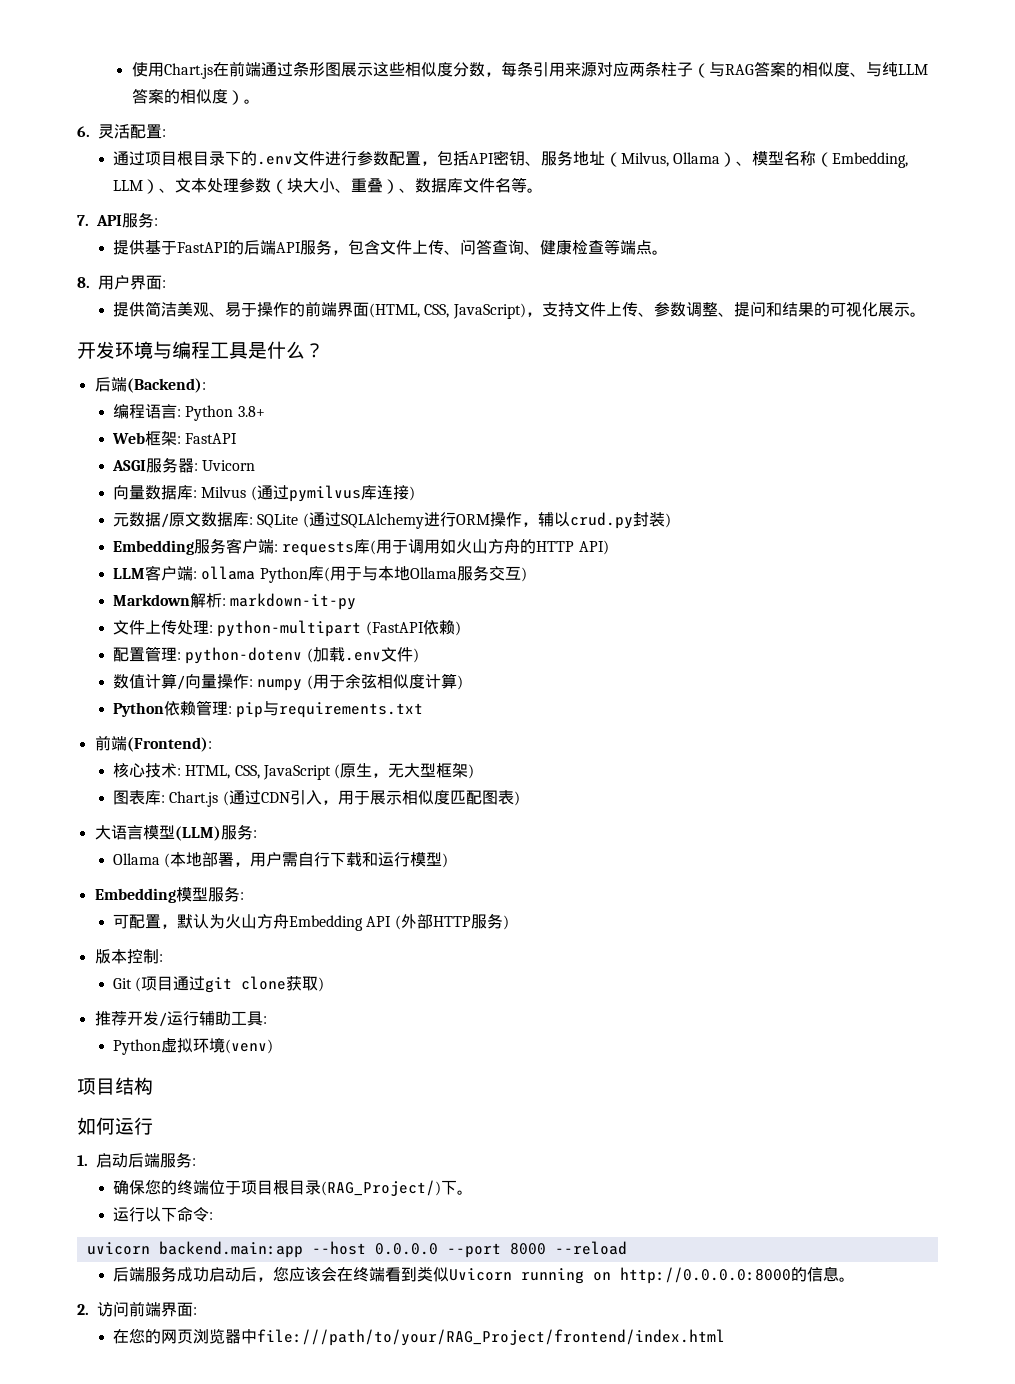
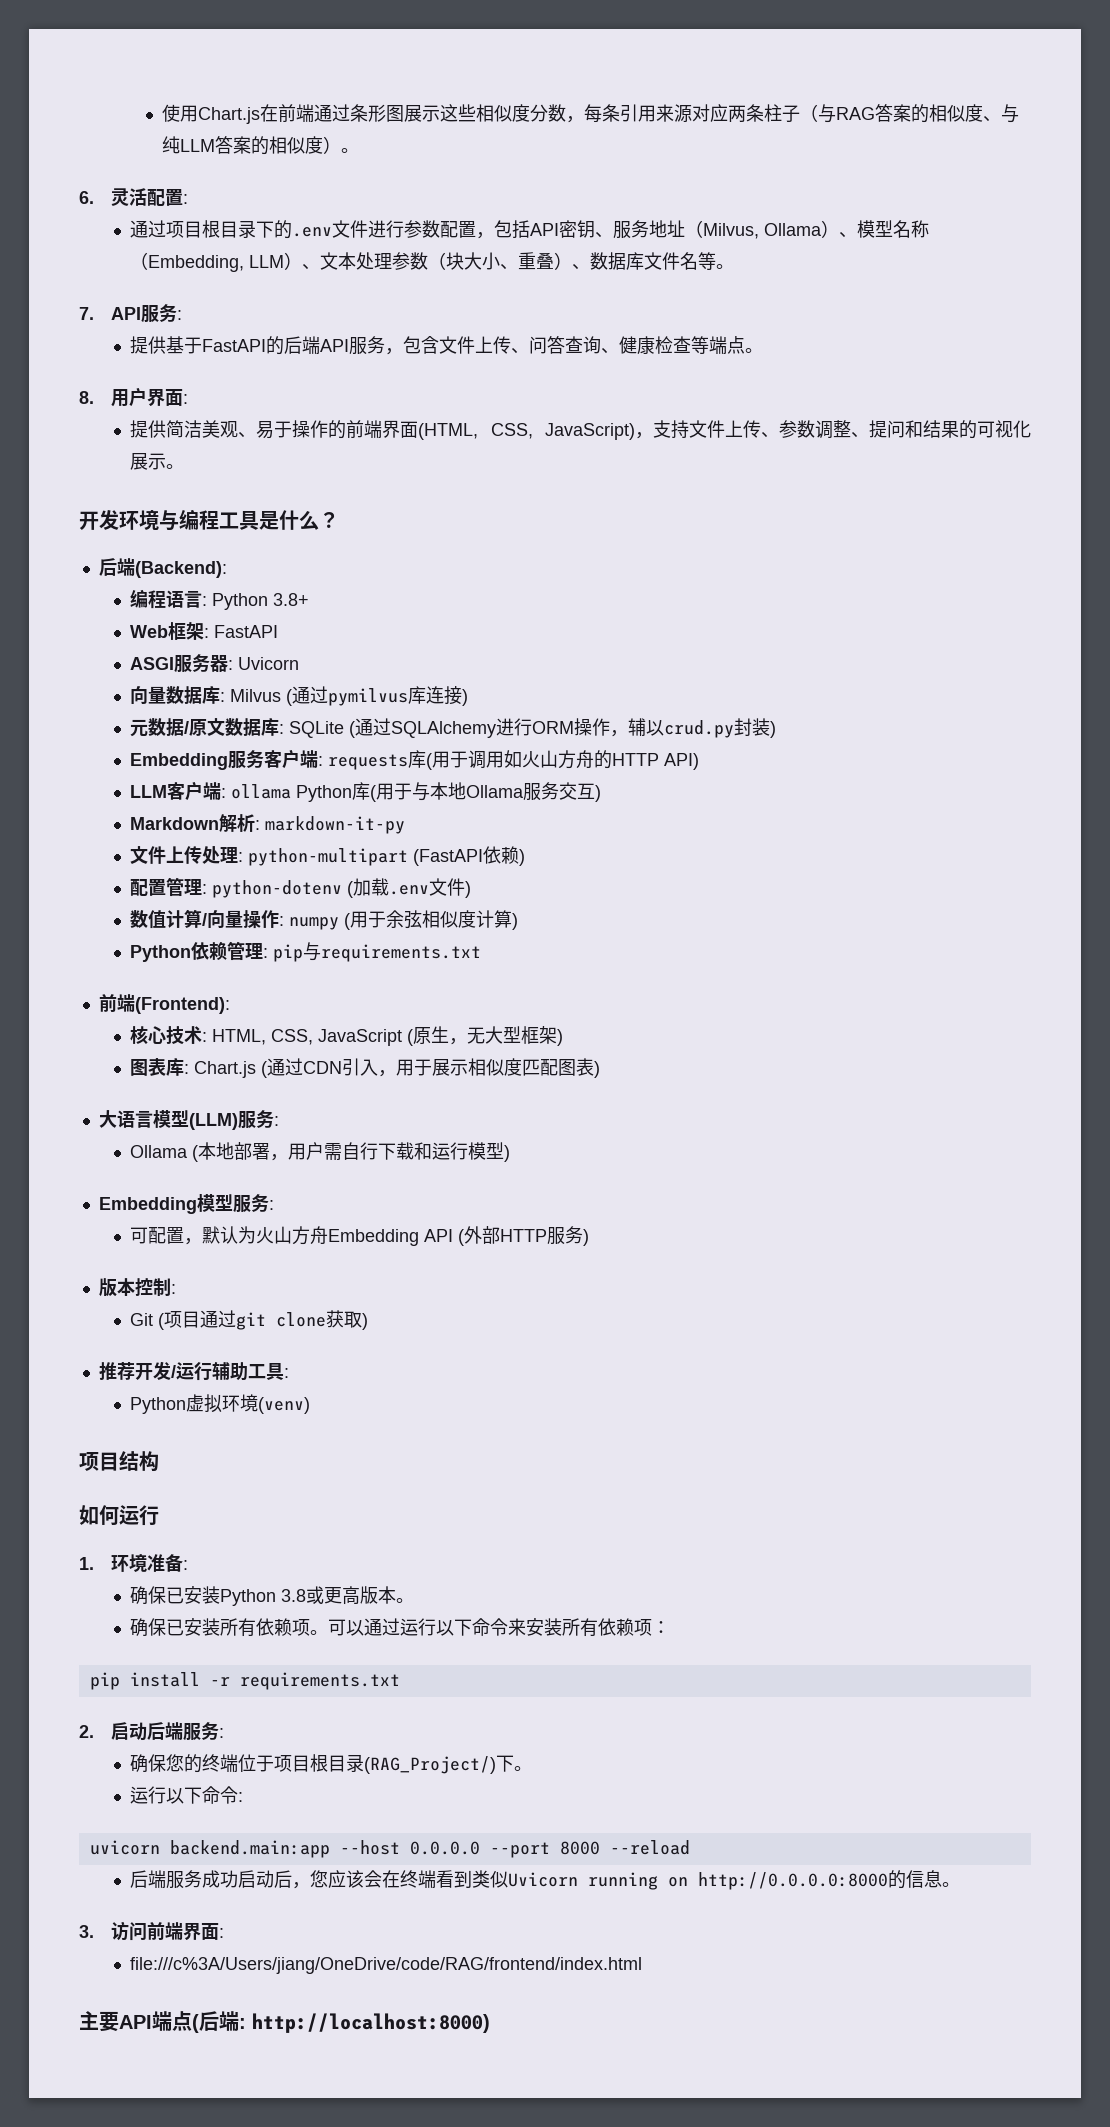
- 1.启动后端服务:
+ 1.环境准备:
+ 确保已安装Python 3.8或更高版本。
+ 确保已安装所有依赖项。可以通过运行以下命令来安装所有依赖项：
+ pip install -r requirements.txt
+ 2.启动后端服务:
- 2.访问前端界面:
+ 3.访问前端界面:
- 在您的网页浏览器中file:///path/to/your/RAG_Project/frontend/index.html
+ file:///c%3A/Users/jiang/OneDrive/code/RAG/frontend/index.html
+ 主要API端点(后端: http://localhost:8000)

